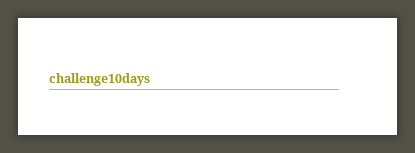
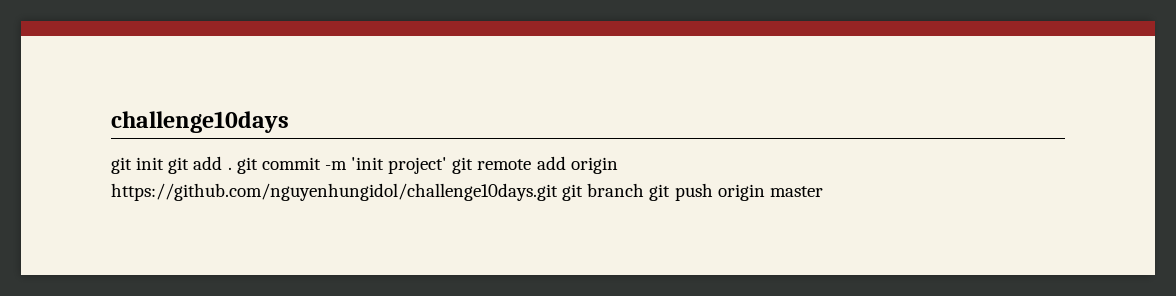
+ git init git add . git commit -m 'init project' git remote add origin https://github.com/nguyenhungidol/challenge10days.git git branch git push origin master

